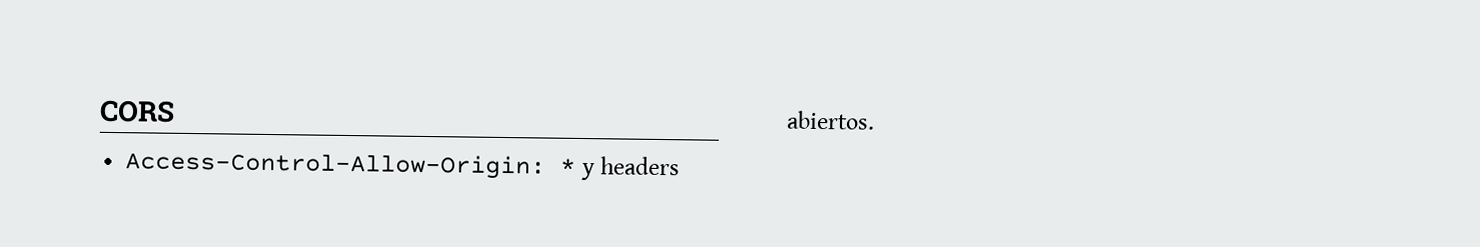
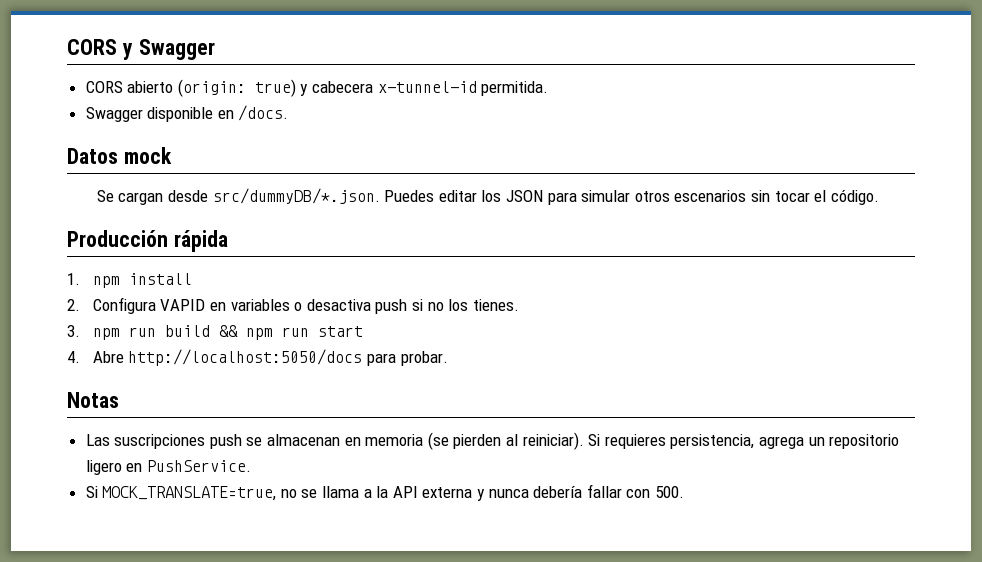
- CORS
- Access-Control-Allow-Origin: * y headers abiertos.
+ CORS y Swagger
+ CORS abierto (origin: true) y cabecera x-tunnel-id permitida.
+ Swagger disponible en /docs.
+ Datos mock
+ Se cargan desde src/dummyDB/*.json. Puedes editar los JSON para simular otros escenarios sin tocar el código.
+ Producción rápida
+ 1. npm install
+ 2. Configura VAPID en variables o desactiva push si no los tienes.
+ 3. npm run build && npm run start
+ 4. Abre http://localhost:5050/docs para probar.
+ Notas
+ Las suscripciones push se almacenan en memoria (se pierden al reiniciar). Si requieres persistencia, agrega un repositorio ligero en PushService.
+ Si MOCK_TRANSLATE=true, no se llama a la API externa y nunca debería fallar con 500.

